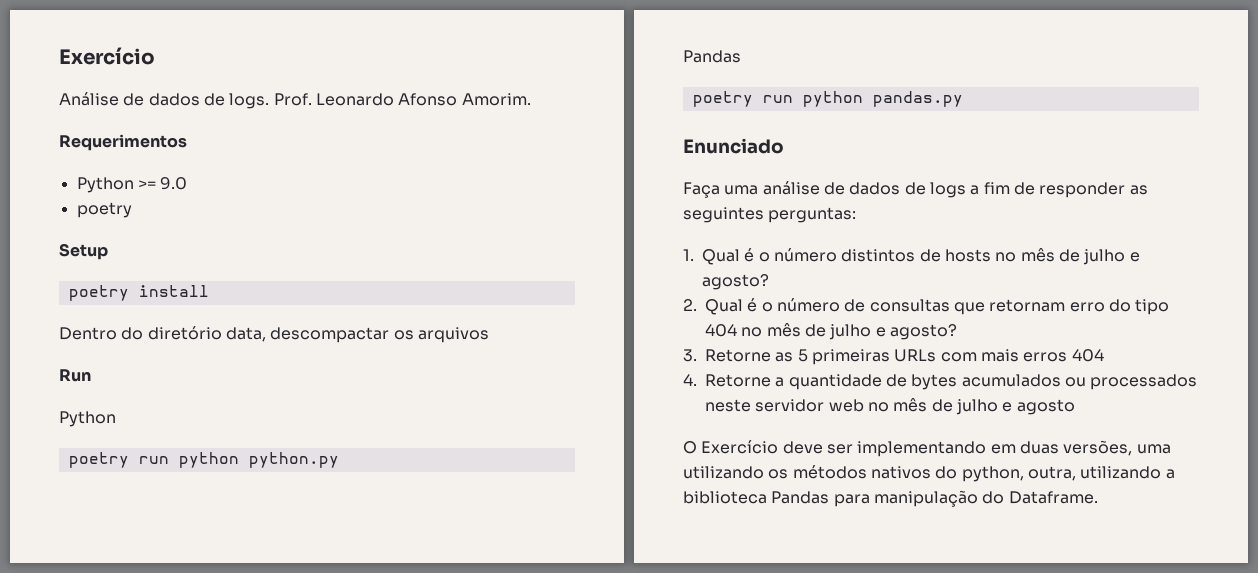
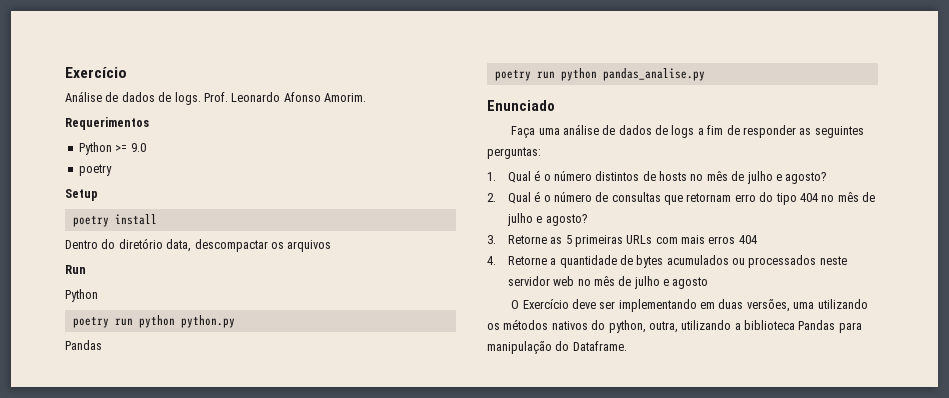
- poetry run python pandas.py
+ poetry run python pandas_analise.py

